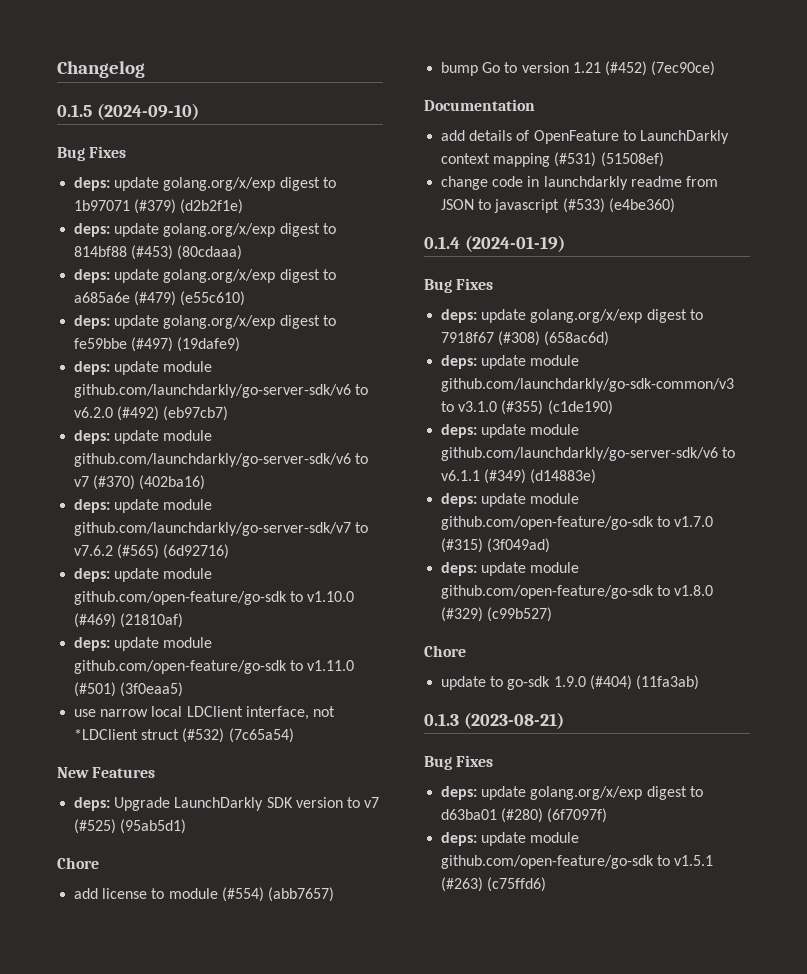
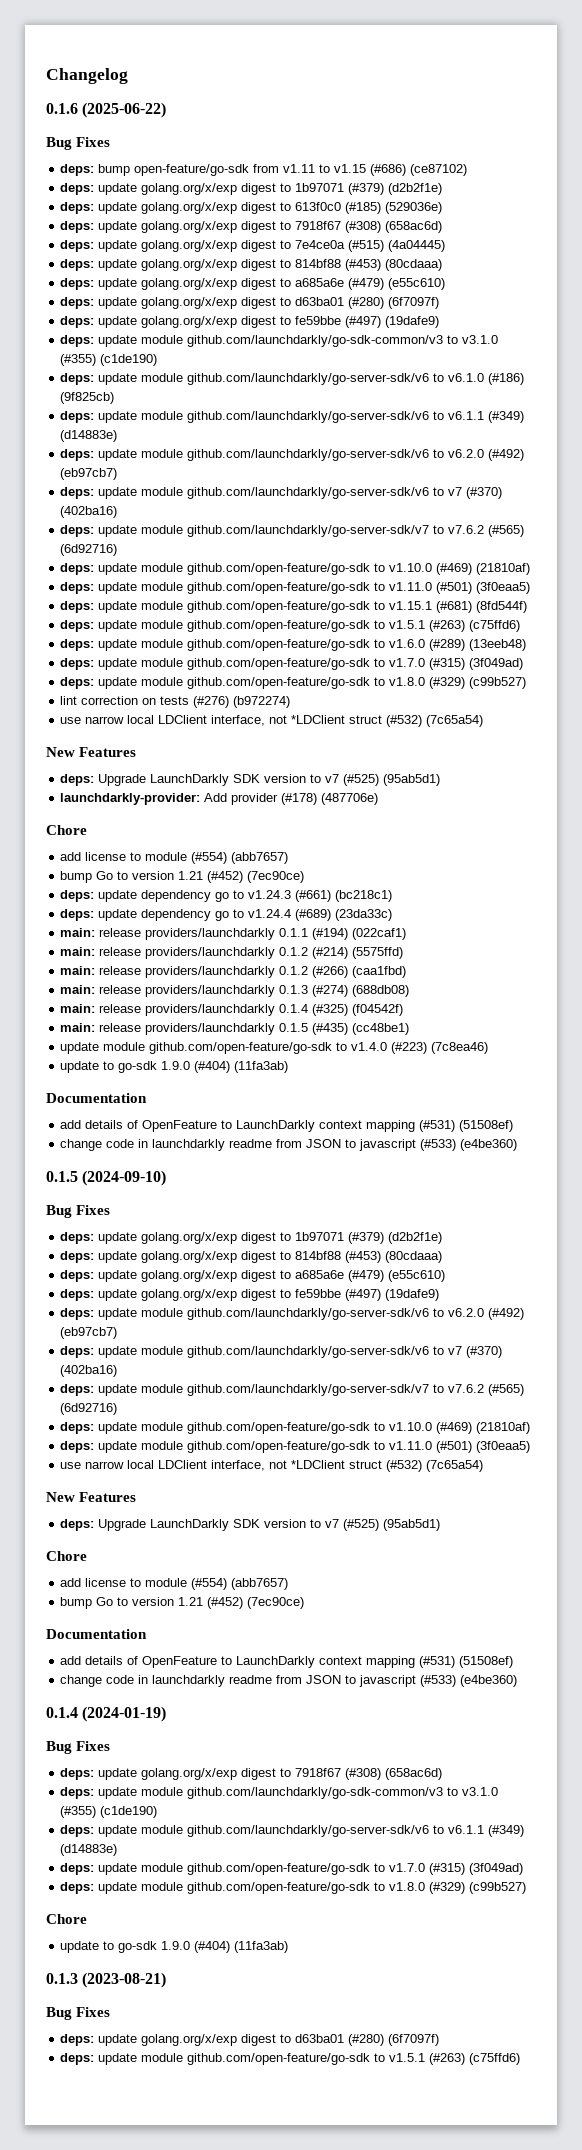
+ 0.1.6 (2025-06-22)
+ Bug Fixes
+ deps: bump open-feature/go-sdk from v1.11 to v1.15 (#686) (ce87102)
+ deps: update golang.org/x/exp digest to 1b97071 (#379) (d2b2f1e)
+ deps: update golang.org/x/exp digest to 613f0c0 (#185) (529036e)
+ deps: update golang.org/x/exp digest to 7918f67 (#308) (658ac6d)
+ deps: update golang.org/x/exp digest to 7e4ce0a (#515) (4a04445)
+ deps: update golang.org/x/exp digest to 814bf88 (#453) (80cdaaa)
+ deps: update golang.org/x/exp digest to a685a6e (#479) (e55c610)
+ deps: update golang.org/x/exp digest to d63ba01 (#280) (6f7097f)
+ deps: update golang.org/x/exp digest to fe59bbe (#497) (19dafe9)
+ deps: update module github.com/launchdarkly/go-sdk-common/v3 to v3.1.0 (#355) (c1de190)
+ deps: update module github.com/launchdarkly/go-server-sdk/v6 to v6.1.0 (#186) (9f825cb)
+ deps: update module github.com/launchdarkly/go-server-sdk/v6 to v6.1.1 (#349) (d14883e)
+ deps: update module github.com/launchdarkly/go-server-sdk/v6 to v6.2.0 (#492) (eb97cb7)
+ deps: update module github.com/launchdarkly/go-server-sdk/v6 to v7 (#370) (402ba16)
+ deps: update module github.com/launchdarkly/go-server-sdk/v7 to v7.6.2 (#565) (6d92716)
+ deps: update module github.com/open-feature/go-sdk to v1.10.0 (#469) (21810af)
+ deps: update module github.com/open-feature/go-sdk to v1.11.0 (#501) (3f0eaa5)
+ deps: update module github.com/open-feature/go-sdk to v1.15.1 (#681) (8fd544f)
+ deps: update module github.com/open-feature/go-sdk to v1.5.1 (#263) (c75ffd6)
+ deps: update module github.com/open-feature/go-sdk to v1.6.0 (#289) (13eeb48)
+ deps: update module github.com/open-feature/go-sdk to v1.7.0 (#315) (3f049ad)
+ deps: update module github.com/open-feature/go-sdk to v1.8.0 (#329) (c99b527)
+ lint correction on tests (#276) (b972274)
+ use narrow local LDClient interface, not *LDClient struct (#532) (7c65a54)
+ New Features
+ deps: Upgrade LaunchDarkly SDK version to v7 (#525) (95ab5d1)
+ launchdarkly-provider: Add provider (#178) (487706e)
+ Chore
+ add license to module (#554) (abb7657)
+ bump Go to version 1.21 (#452) (7ec90ce)
+ deps: update dependency go to v1.24.3 (#661) (bc218c1)
+ deps: update dependency go to v1.24.4 (#689) (23da33c)
+ main: release providers/launchdarkly 0.1.1 (#194) (022caf1)
+ main: release providers/launchdarkly 0.1.2 (#214) (5575ffd)
+ main: release providers/launchdarkly 0.1.2 (#266) (caa1fbd)
+ main: release providers/launchdarkly 0.1.3 (#274) (688db08)
+ main: release providers/launchdarkly 0.1.4 (#325) (f04542f)
+ main: release providers/launchdarkly 0.1.5 (#435) (cc48be1)
+ update module github.com/open-feature/go-sdk to v1.4.0 (#223) (7c8ea46)
+ update to go-sdk 1.9.0 (#404) (11fa3ab)
+ Documentation
+ add details of OpenFeature to LaunchDarkly context mapping (#531) (51508ef)
+ change code in launchdarkly readme from JSON to javascript (#533) (e4be360)

